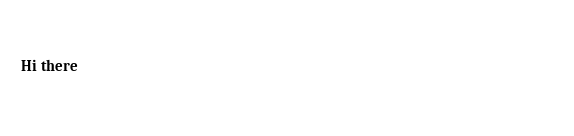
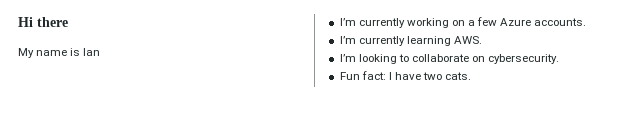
+ My name is Ian
+ I’m currently working on a few Azure accounts.
+ I’m currently learning AWS.
+ I’m looking to collaborate on cybersecurity.
+ Fun fact: I have two cats.

